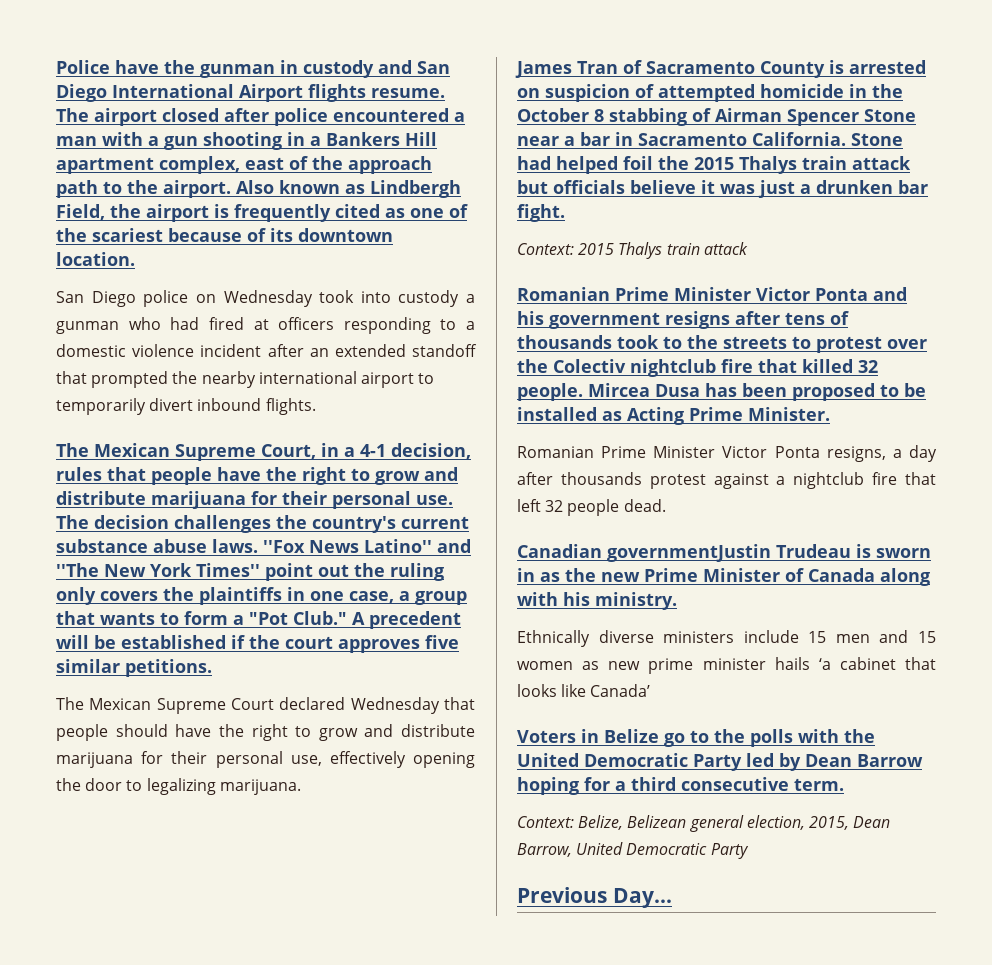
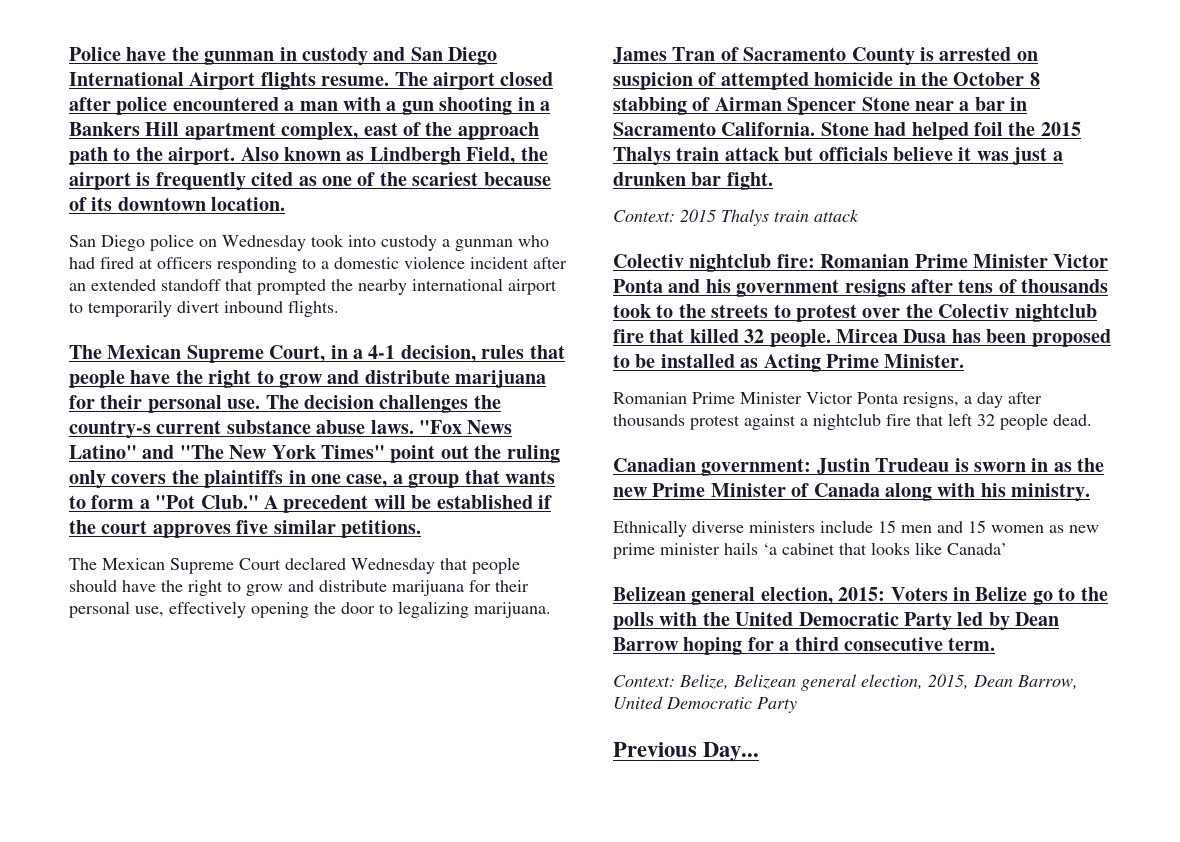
- The decision challenges the country's current substance abuse laws.
+ The decision challenges the country-s current substance abuse laws.
- ''Fox News Latino'' and ''The New York Times'' point out the ruling only covers the plaintiffs in one case, a group that wants to form a "Pot Club."
+ "Fox News Latino" and "The New York Times" point out the ruling only covers the plaintiffs in one case, a group that wants to form a "Pot Club."
- Romanian Prime Minister Victor Ponta and his government resigns after tens of thousands took to the streets to protest over the Colectiv nightclub fire that killed 32 people.
+ Colectiv nightclub fire: Romanian Prime Minister Victor Ponta and his government resigns after tens of thousands took to the streets to protest over the Colectiv nightclub fire that killed 32 people.
- Canadian governmentJustin Trudeau is sworn in as the new Prime Minister of Canada along with his ministry.
+ Canadian government: Justin Trudeau is sworn in as the new Prime Minister of Canada along with his ministry.
- Voters in Belize go to the polls with the United Democratic Party led by Dean Barrow hoping for a third consecutive term.
+ Belizean general election, 2015: Voters in Belize go to the polls with the United Democratic Party led by Dean Barrow hoping for a third consecutive term.

